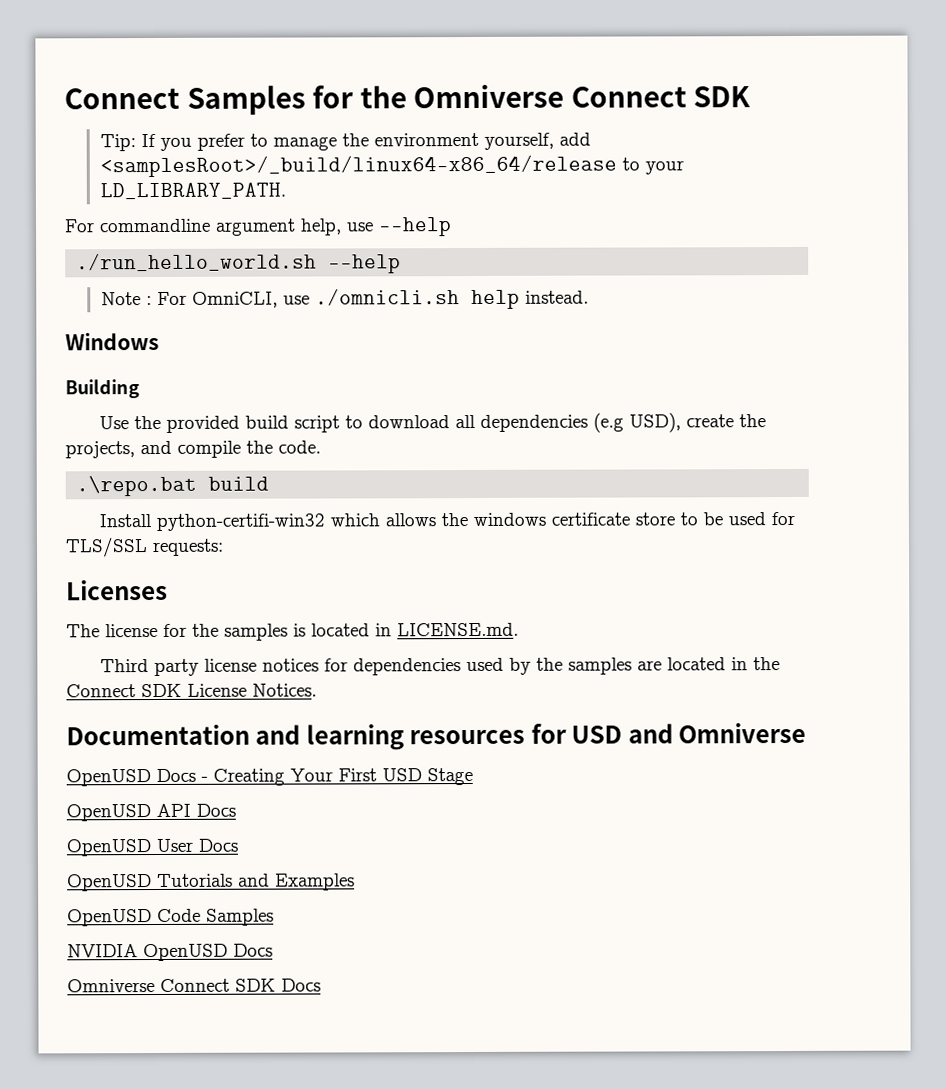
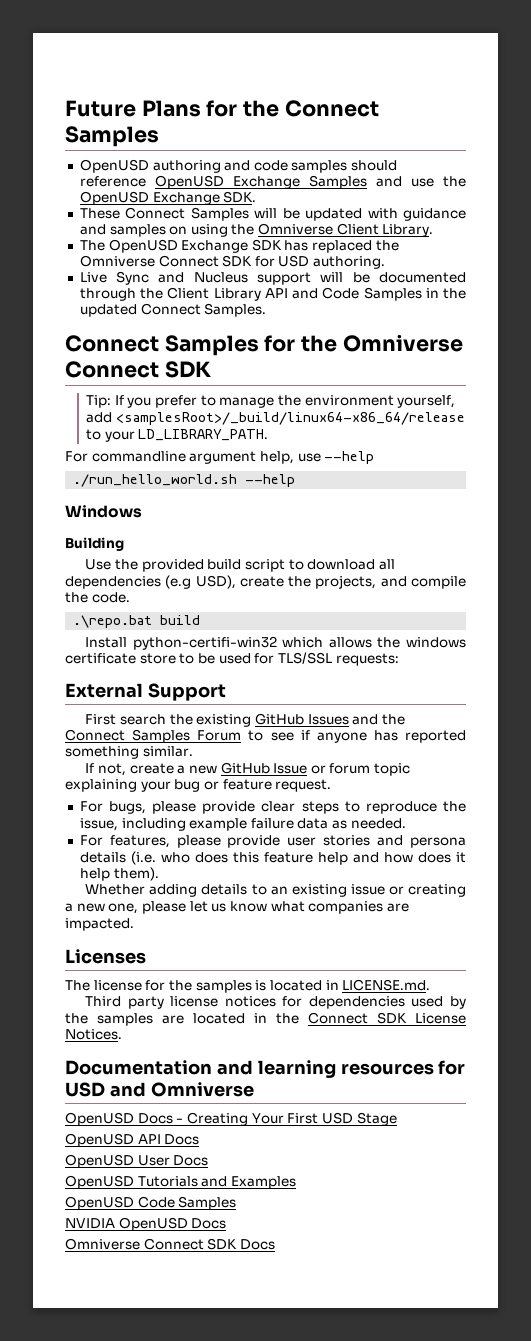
+ Future Plans for the Connect Samples
+ OpenUSD authoring and code samples should reference OpenUSD Exchange Samples and use the OpenUSD Exchange SDK.
+ These Connect Samples will be updated with guidance and samples on using the Omniverse Client Library.
+ The OpenUSD Exchange SDK has replaced the Omniverse Connect SDK for USD authoring.
+ Live Sync and Nucleus support will be documented through the Client Library API and Code Samples in the updated Connect Samples.
- Note : For OmniCLI, use ./omnicli.sh help instead.
+ External Support
+ First search the existing GitHub Issues and the Connect Samples Forum to see if anyone has reported something similar.
+ If not, create a new GitHub Issue or forum topic explaining your bug or feature request.
+ For bugs, please provide clear steps to reproduce the issue, including example failure data as needed.
+ For features, please provide user stories and persona details (i.e. who does this feature help and how does it help them).
+ Whether adding details to an existing issue or creating a new one, please let us know what companies are impacted.

